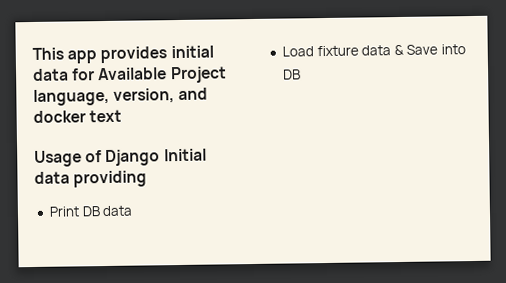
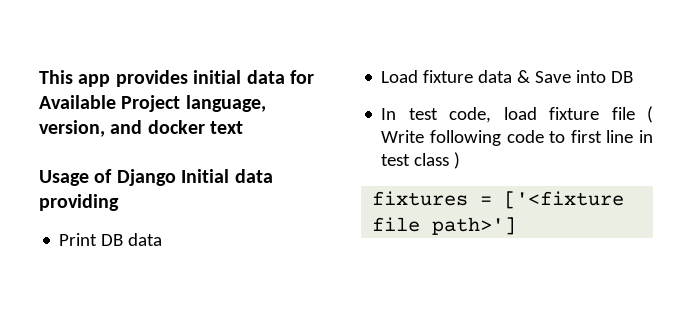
+ In test code, load fixture file ( Write following code to first line in test class )
+ fixtures = ['<fixture file path>']

